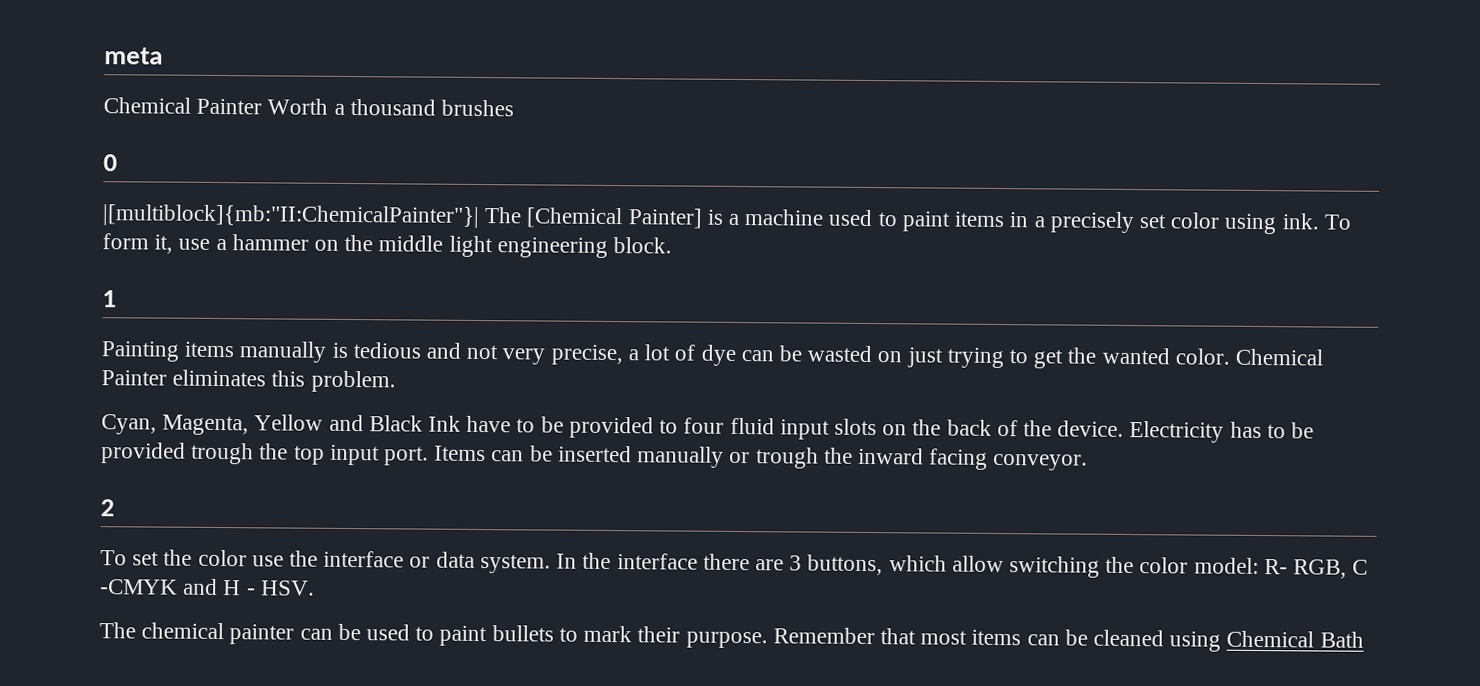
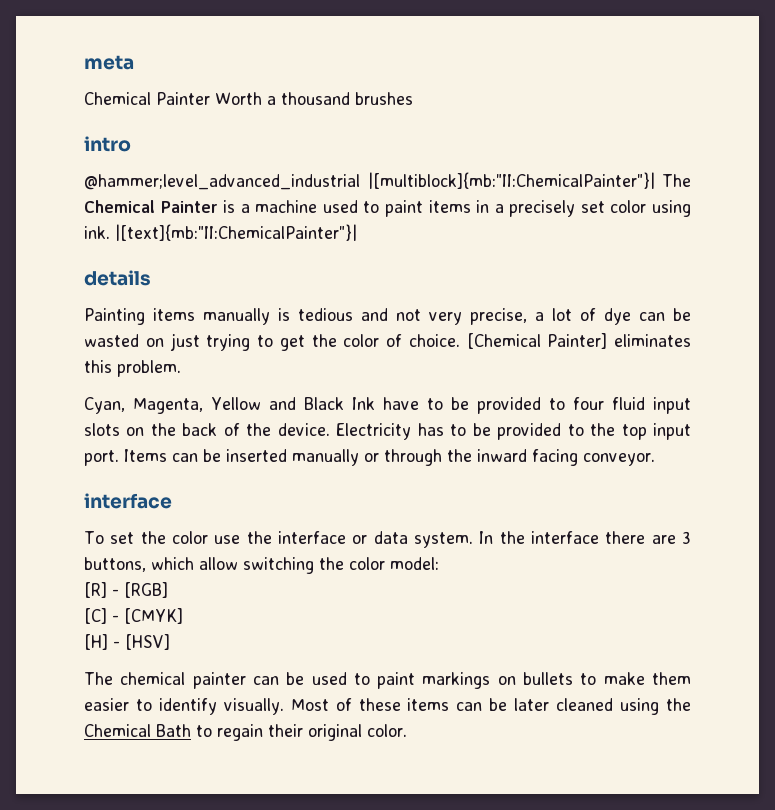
- 0
- |[multiblock]{mb:"II:ChemicalPainter"}| The [Chemical Painter] is a machine used to paint items in a precisely set color using ink.
+ intro
+ @hammer;level_advanced_industrial |[multiblock]{mb:"II:ChemicalPainter"}| The Chemical Painter is a machine used to paint items in a precisely set color using ink.
- To form it, use a hammer on the middle light engineering block.
- 1
+ |[text]{mb:"II:ChemicalPainter"}|
+ details
- Painting items manually is tedious and not very precise, a lot of dye can be wasted on just trying to get the wanted color. Chemical Painter eliminates this problem.
+ Painting items manually is tedious and not very precise, a lot of dye can be wasted on just trying to get the color of choice. [Chemical Painter] eliminates this problem.
- Electricity has to be provided trough the top input port.
+ Electricity has to be provided to the top input port.
- Items can be inserted manually or trough the inward facing conveyor.
- 2
+ Items can be inserted manually or through the inward facing conveyor.
+ interface
- In the interface there are 3 buttons, which allow switching the color model: R- RGB, C -CMYK and H - HSV.
+ In the interface there are 3 buttons, which allow switching the color model:
+ [R] - [RGB]
+ [C] - [CMYK]
+ [H] - [HSV]
- The chemical painter can be used to paint bullets to mark their purpose. Remember that most items can be cleaned using Chemical Bath
+ The chemical painter can be used to paint markings on bullets to make them easier to identify visually. Most of these items can be later cleaned using the Chemical Bath to regain their original color.

